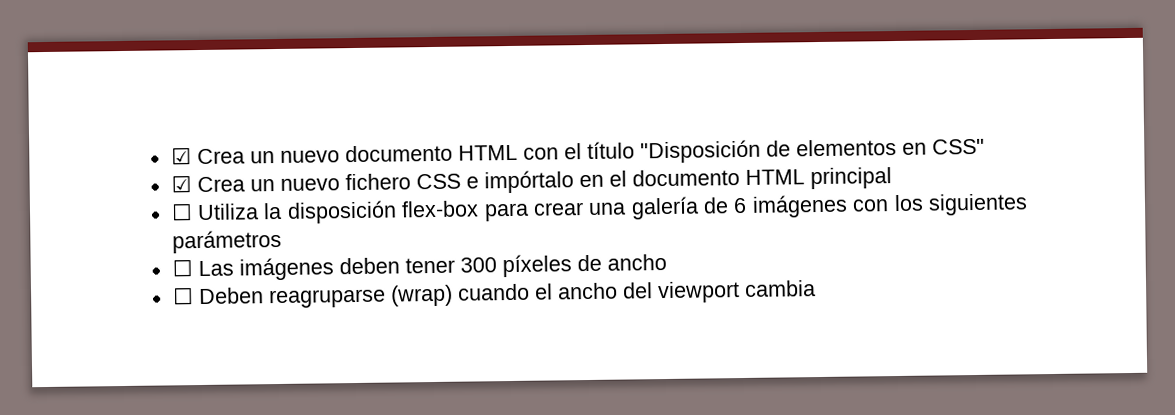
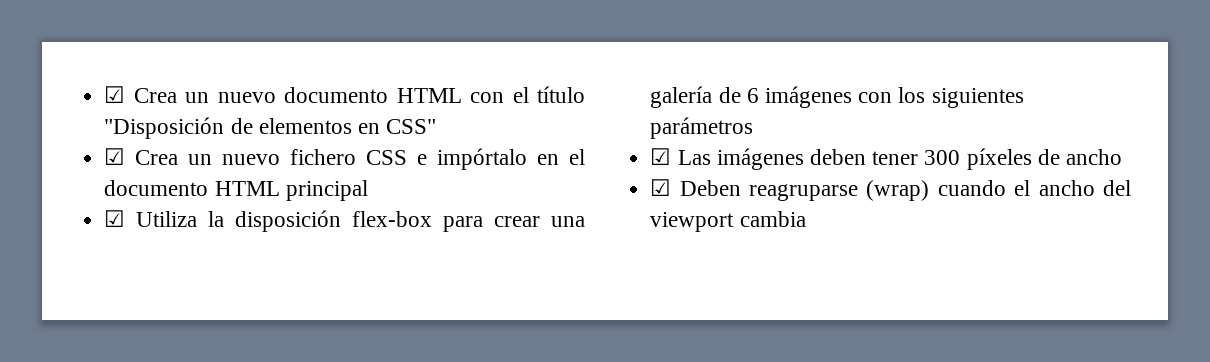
- ☐ Utiliza la disposición flex-box para crear una galería de 6 imágenes con los siguientes parámetros
+ ☑ Utiliza la disposición flex-box para crear una galería de 6 imágenes con los siguientes parámetros
- ☐ Las imágenes deben tener 300 píxeles de ancho
+ ☑ Las imágenes deben tener 300 píxeles de ancho
- ☐ Deben reagruparse (wrap) cuando el ancho del viewport cambia
+ ☑ Deben reagruparse (wrap) cuando el ancho del viewport cambia

